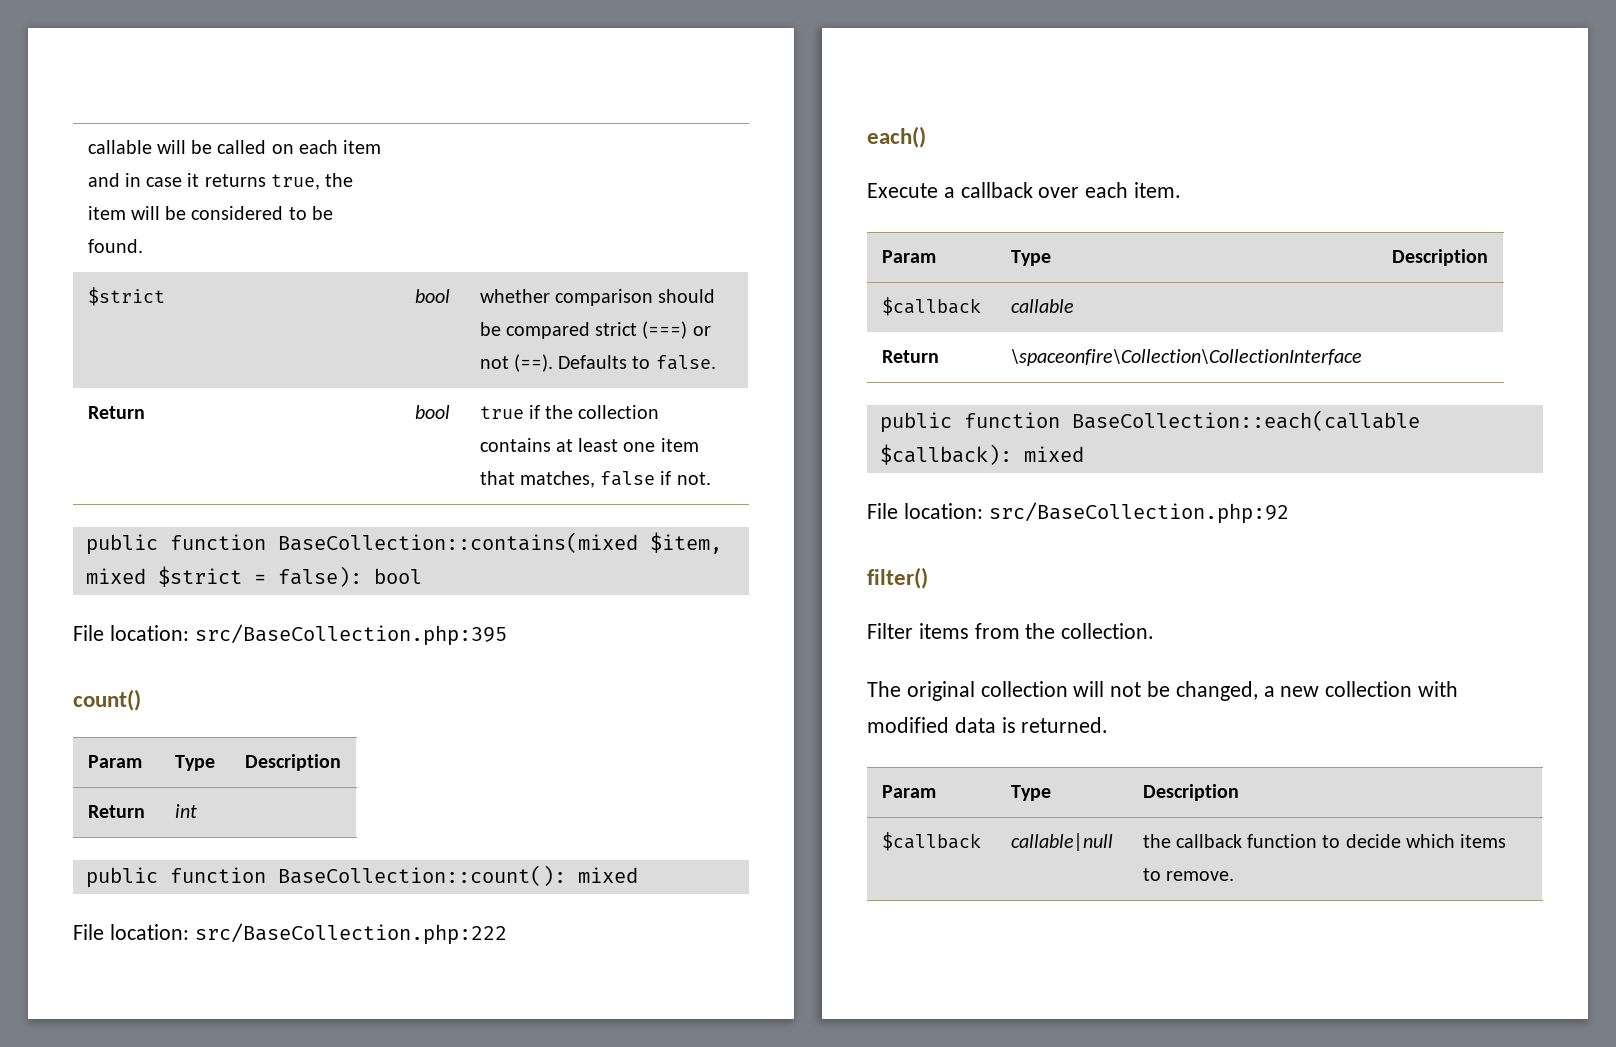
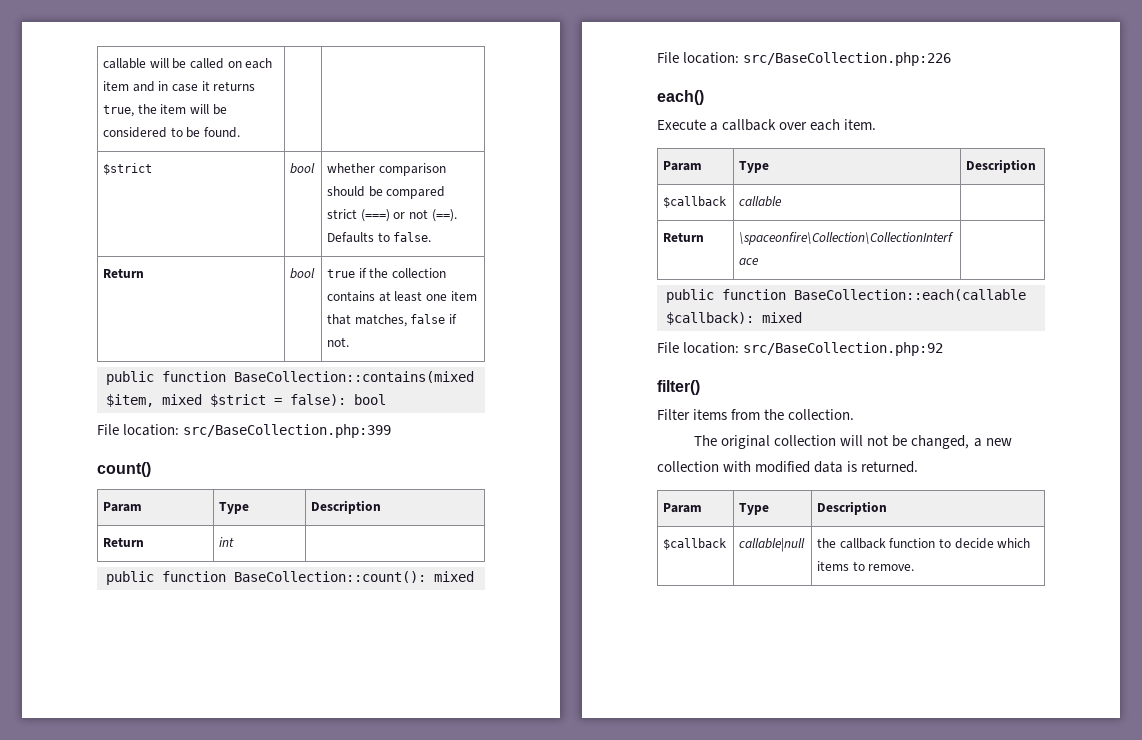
- File location: src/BaseCollection.php:395
+ File location: src/BaseCollection.php:399
- File location: src/BaseCollection.php:222
+ File location: src/BaseCollection.php:226

